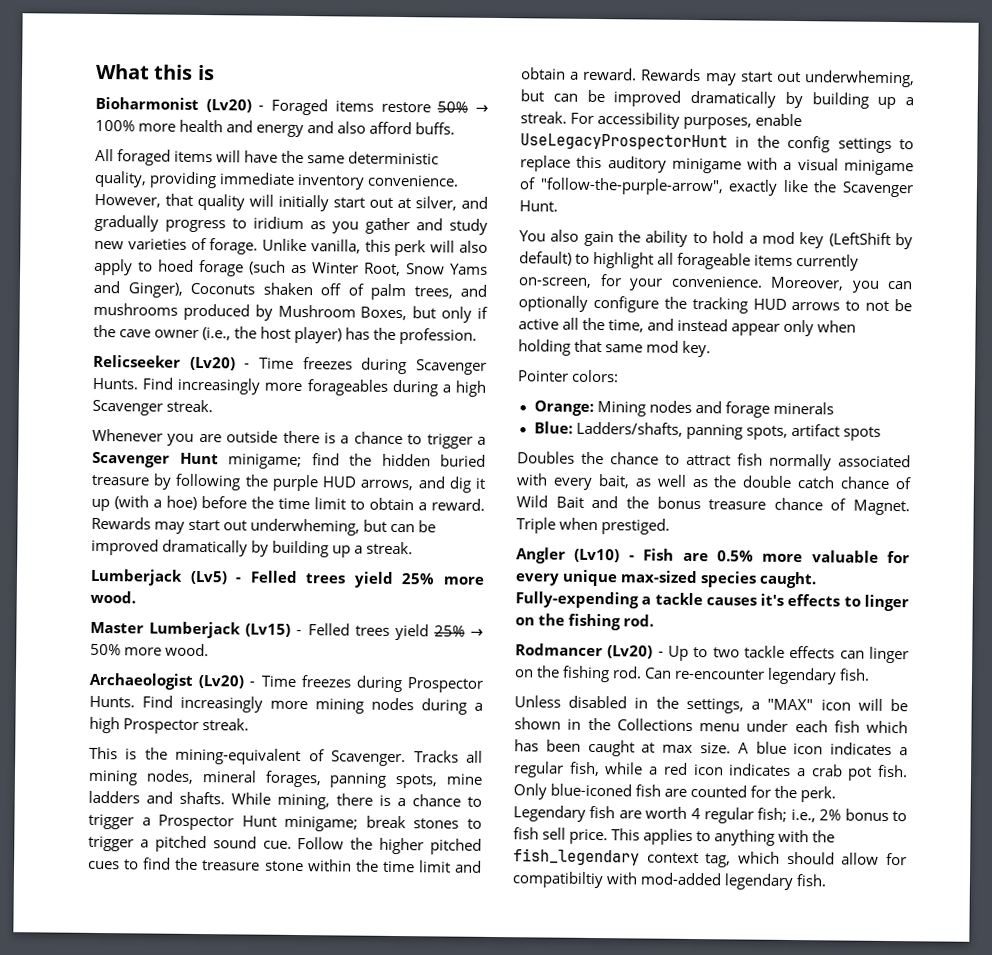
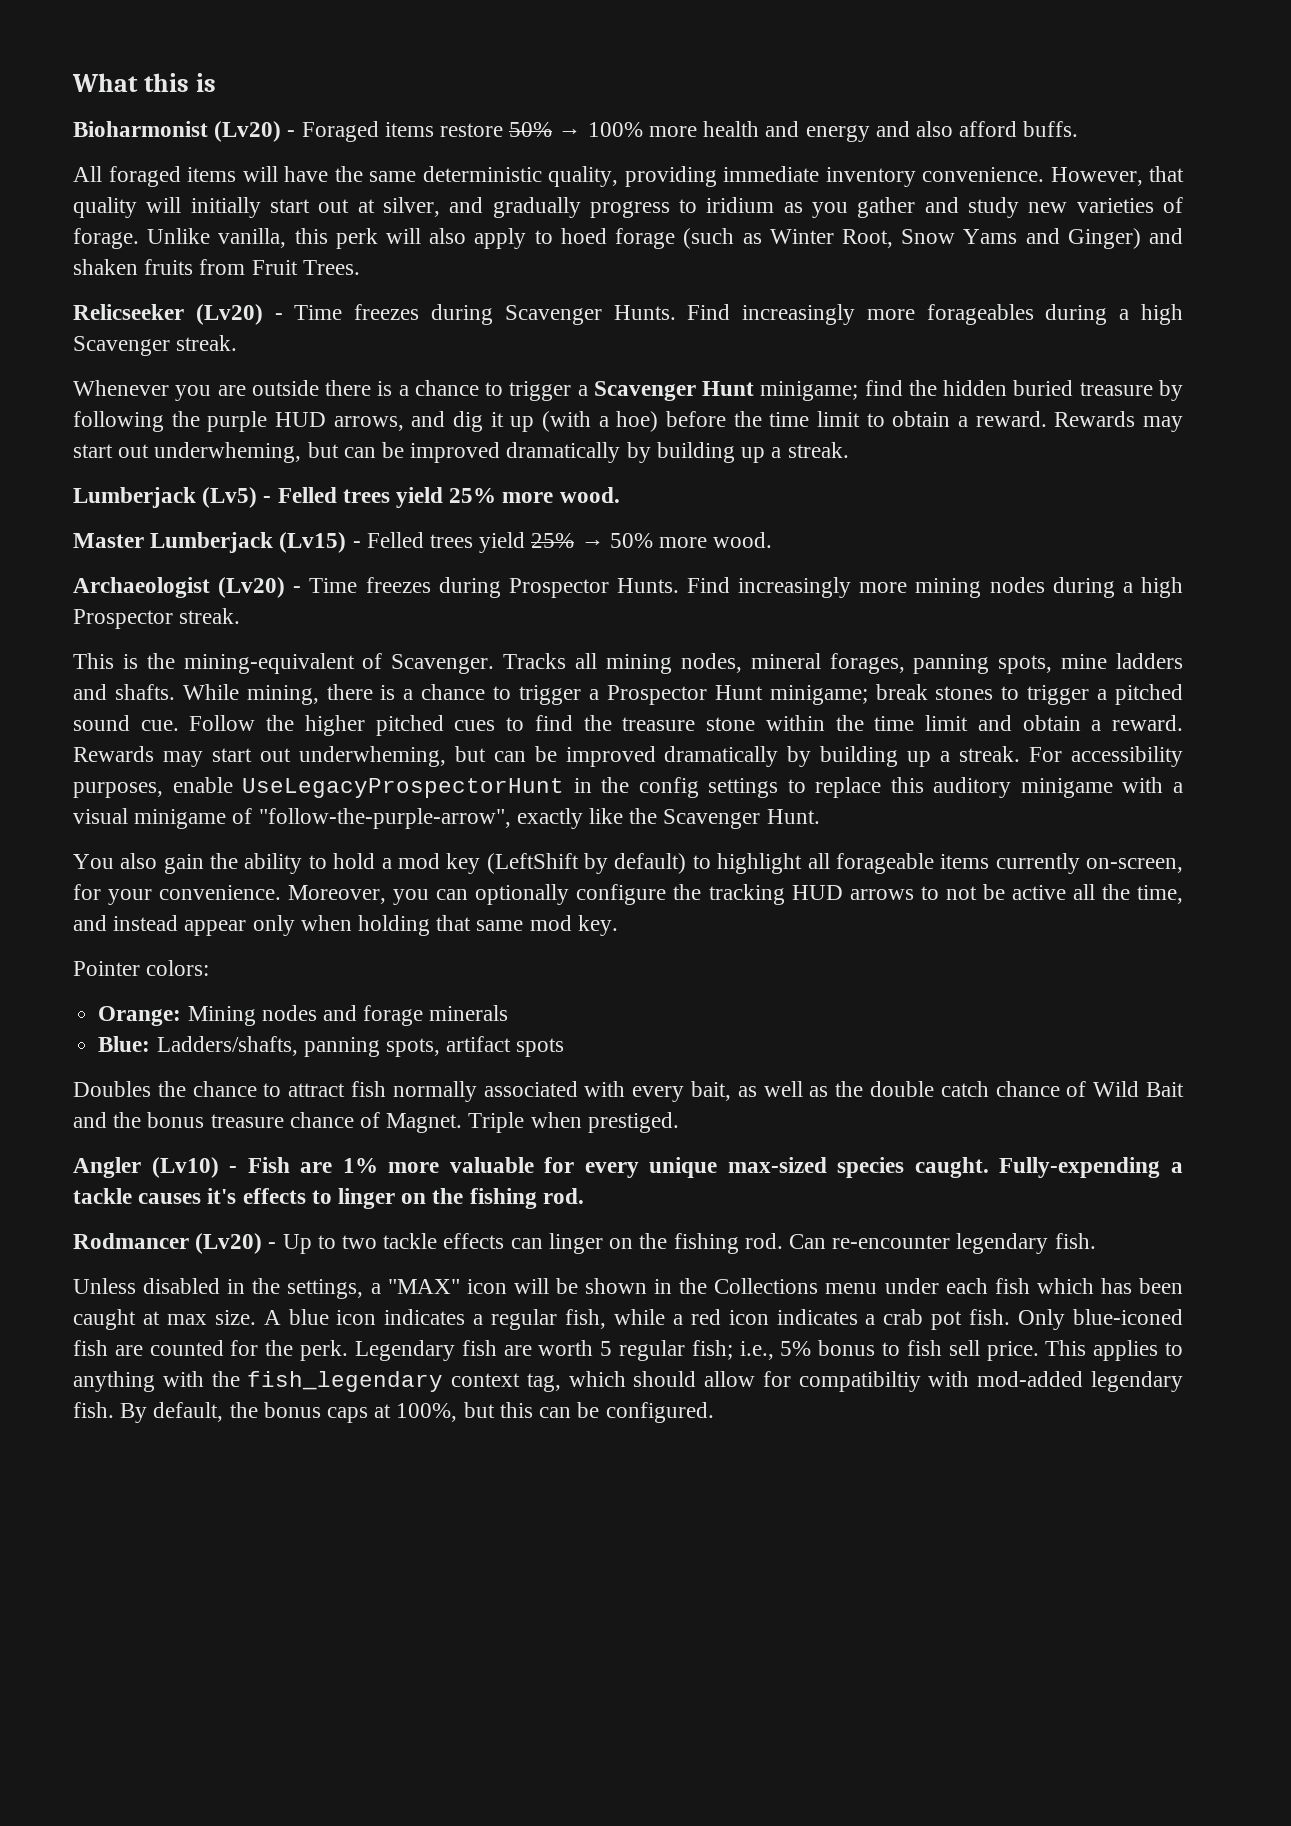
- Unlike vanilla, this perk will also apply to hoed forage (such as Winter Root, Snow Yams and Ginger), Coconuts shaken off of palm trees, and mushrooms produced by Mushroom Boxes, but only if the cave owner (i.e., the host player) has the profession.
+ Unlike vanilla, this perk will also apply to hoed forage (such as Winter Root, Snow Yams and Ginger) and shaken fruits from Fruit Trees.
- Angler (Lv10) - Fish are 0.5% more valuable for every unique max-sized species caught.
+ Angler (Lv10) - Fish are 1% more valuable for every unique max-sized species caught.
- Legendary fish are worth 4 regular fish; i.e., 2% bonus to fish sell price.
+ Legendary fish are worth 5 regular fish; i.e., 5% bonus to fish sell price.
+ By default, the bonus caps at 100%, but this can be configured.

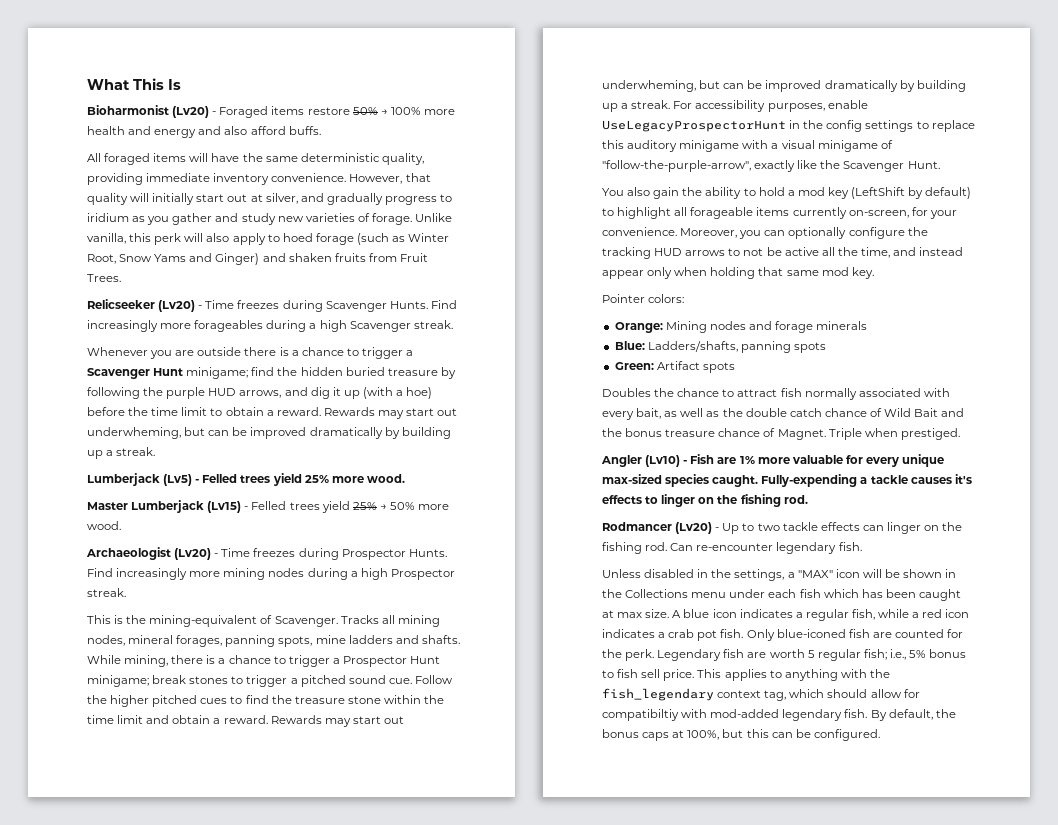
- What this is
+ What This Is
- Blue: Ladders/shafts, panning spots, artifact spots
+ Blue: Ladders/shafts, panning spots
+ Green: Artifact spots

